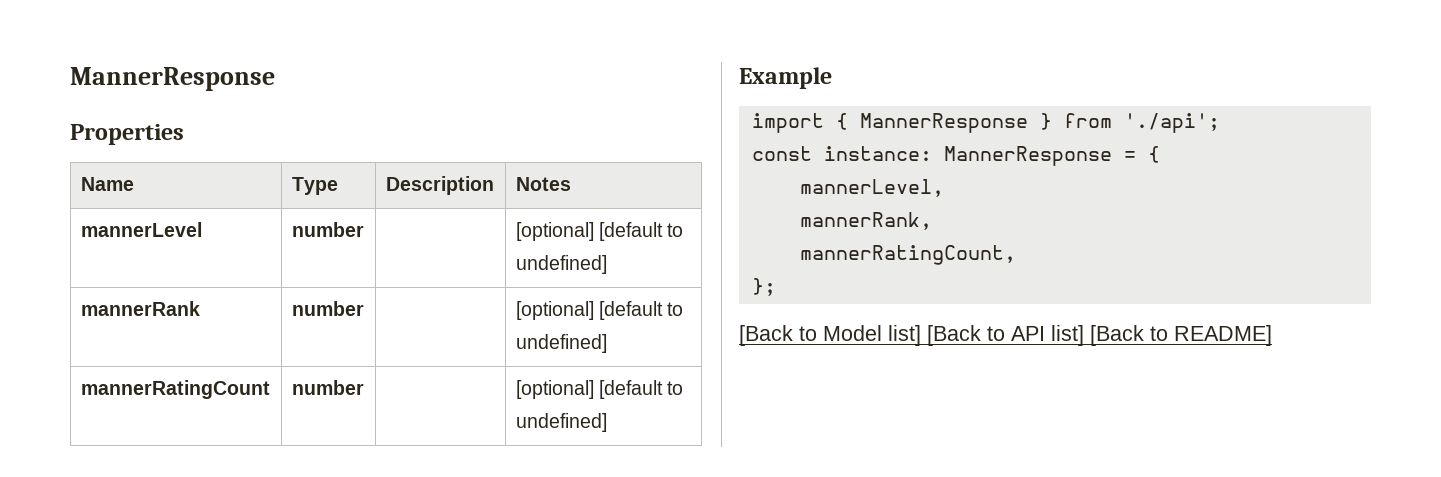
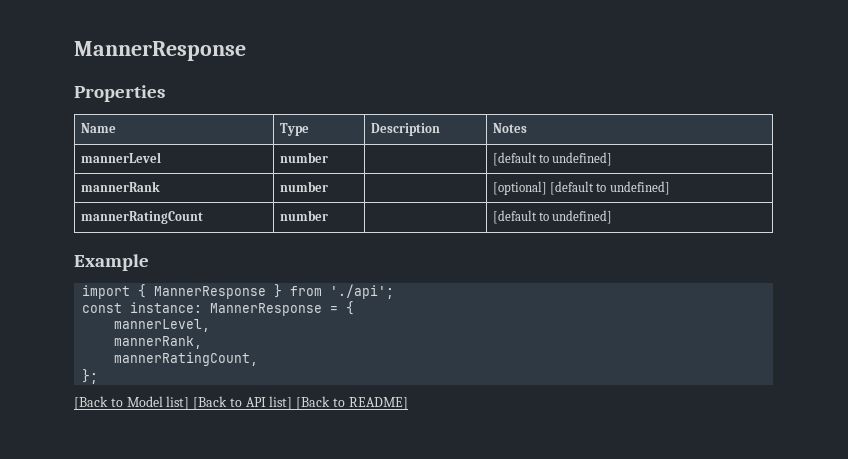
- mannerLevel | number | | [optional] [default to undefined]
+ mannerLevel | number | | [default to undefined]
- mannerRatingCount | number | | [optional] [default to undefined]
+ mannerRatingCount | number | | [default to undefined]

